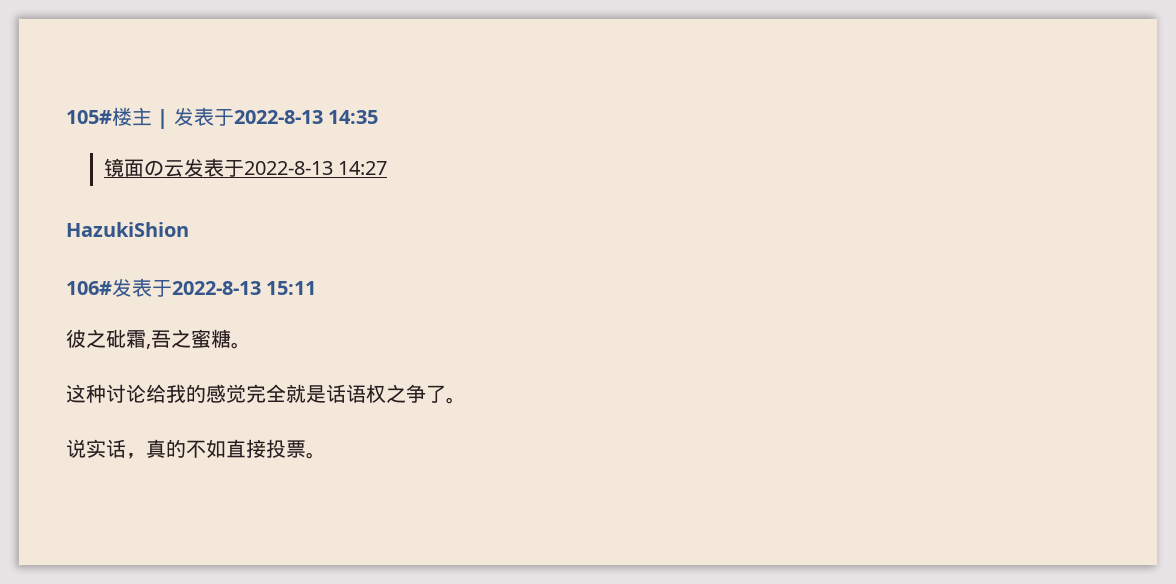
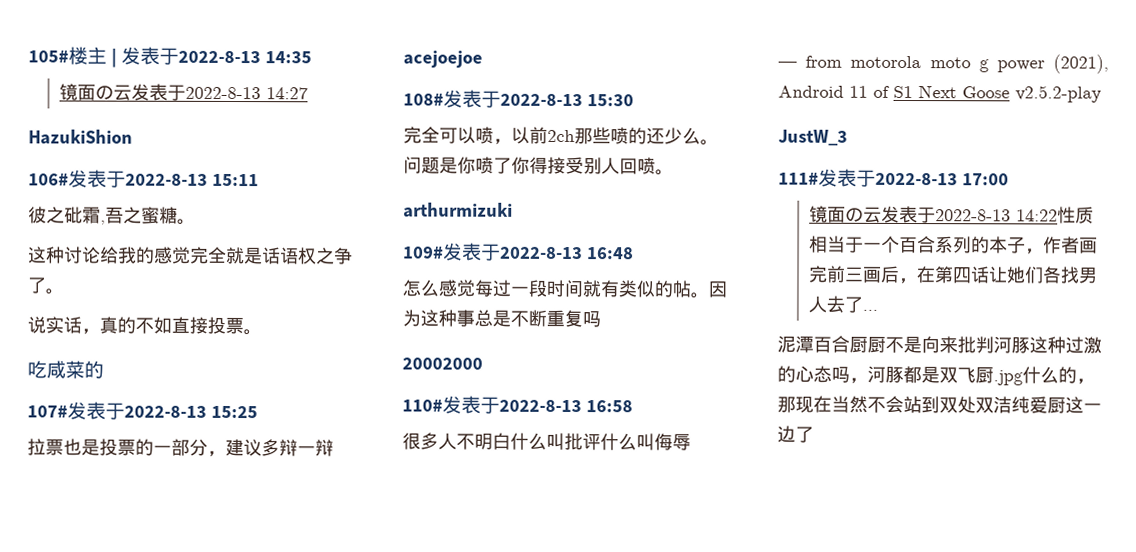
+ 吃咸菜的
+ 107#发表于2022-8-13 15:25
+ 拉票也是投票的一部分，建议多辩一辩
+ acejoejoe
+ 108#发表于2022-8-13 15:30
+ 完全可以喷，以前2ch那些喷的还少么。问题是你喷了你得接受别人回喷。
+ arthurmizuki
+ 109#发表于2022-8-13 16:48
+ 怎么感觉每过一段时间就有类似的帖。因为这种事总是不断重复吗
+ 20002000
+ 110#发表于2022-8-13 16:58
+ 很多人不明白什么叫批评什么叫侮辱
+ — from motorola moto g power (2021), Android 11 of S1 Next Goose v2.5.2-play
+ JustW_3
+ 111#发表于2022-8-13 17:00
+ 镜面の云发表于2022-8-13 14:22性质相当于一个百合系列的本子，作者画完前三画后，在第四话让她们各找男人去了...
+ 泥潭百合厨厨不是向来批判河豚这种过激的心态吗，河豚都是双飞厨.jpg什么的，那现在当然不会站到双处双洁纯爱厨这一边了

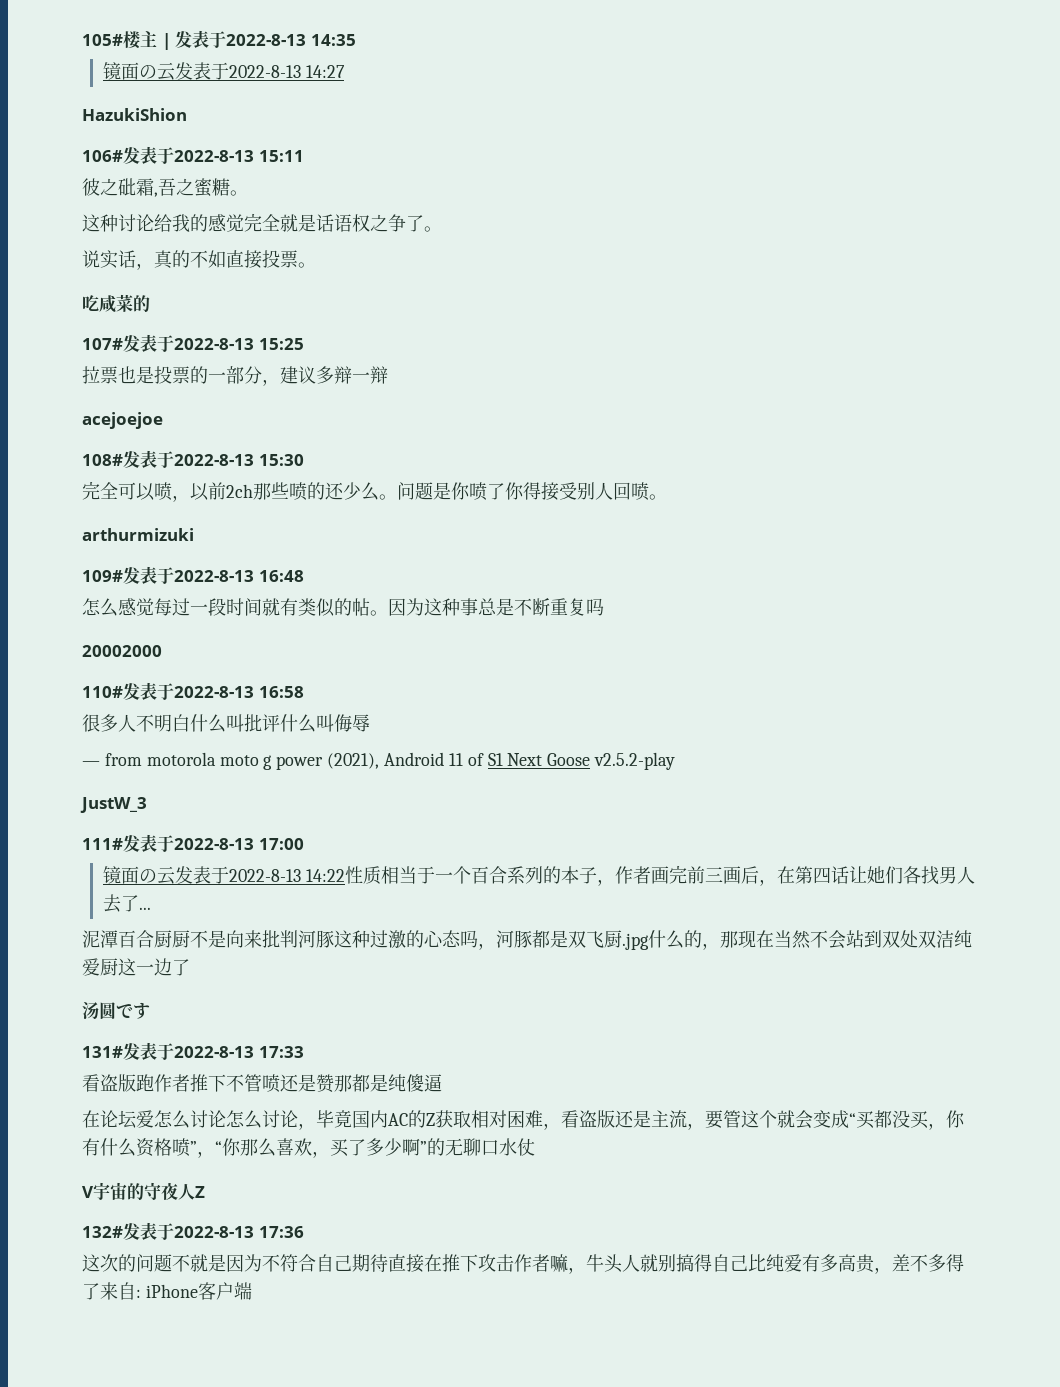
+ 汤圆です
+ 131#发表于2022-8-13 17:33
+ 看盗版跑作者推下不管喷还是赞那都是纯傻逼
+ 在论坛爱怎么讨论怎么讨论，毕竟国内AC的Z获取相对困难，看盗版还是主流，要管这个就会变成“买都没买，你有什么资格喷”，“你那么喜欢，买了多少啊”的无聊口水仗
+ V宇宙的守夜人Z
+ 132#发表于2022-8-13 17:36
+ 这次的问题不就是因为不符合自己期待直接在推下攻击作者嘛，牛头人就别搞得自己比纯爱有多高贵，差不多得了来自: iPhone客户端

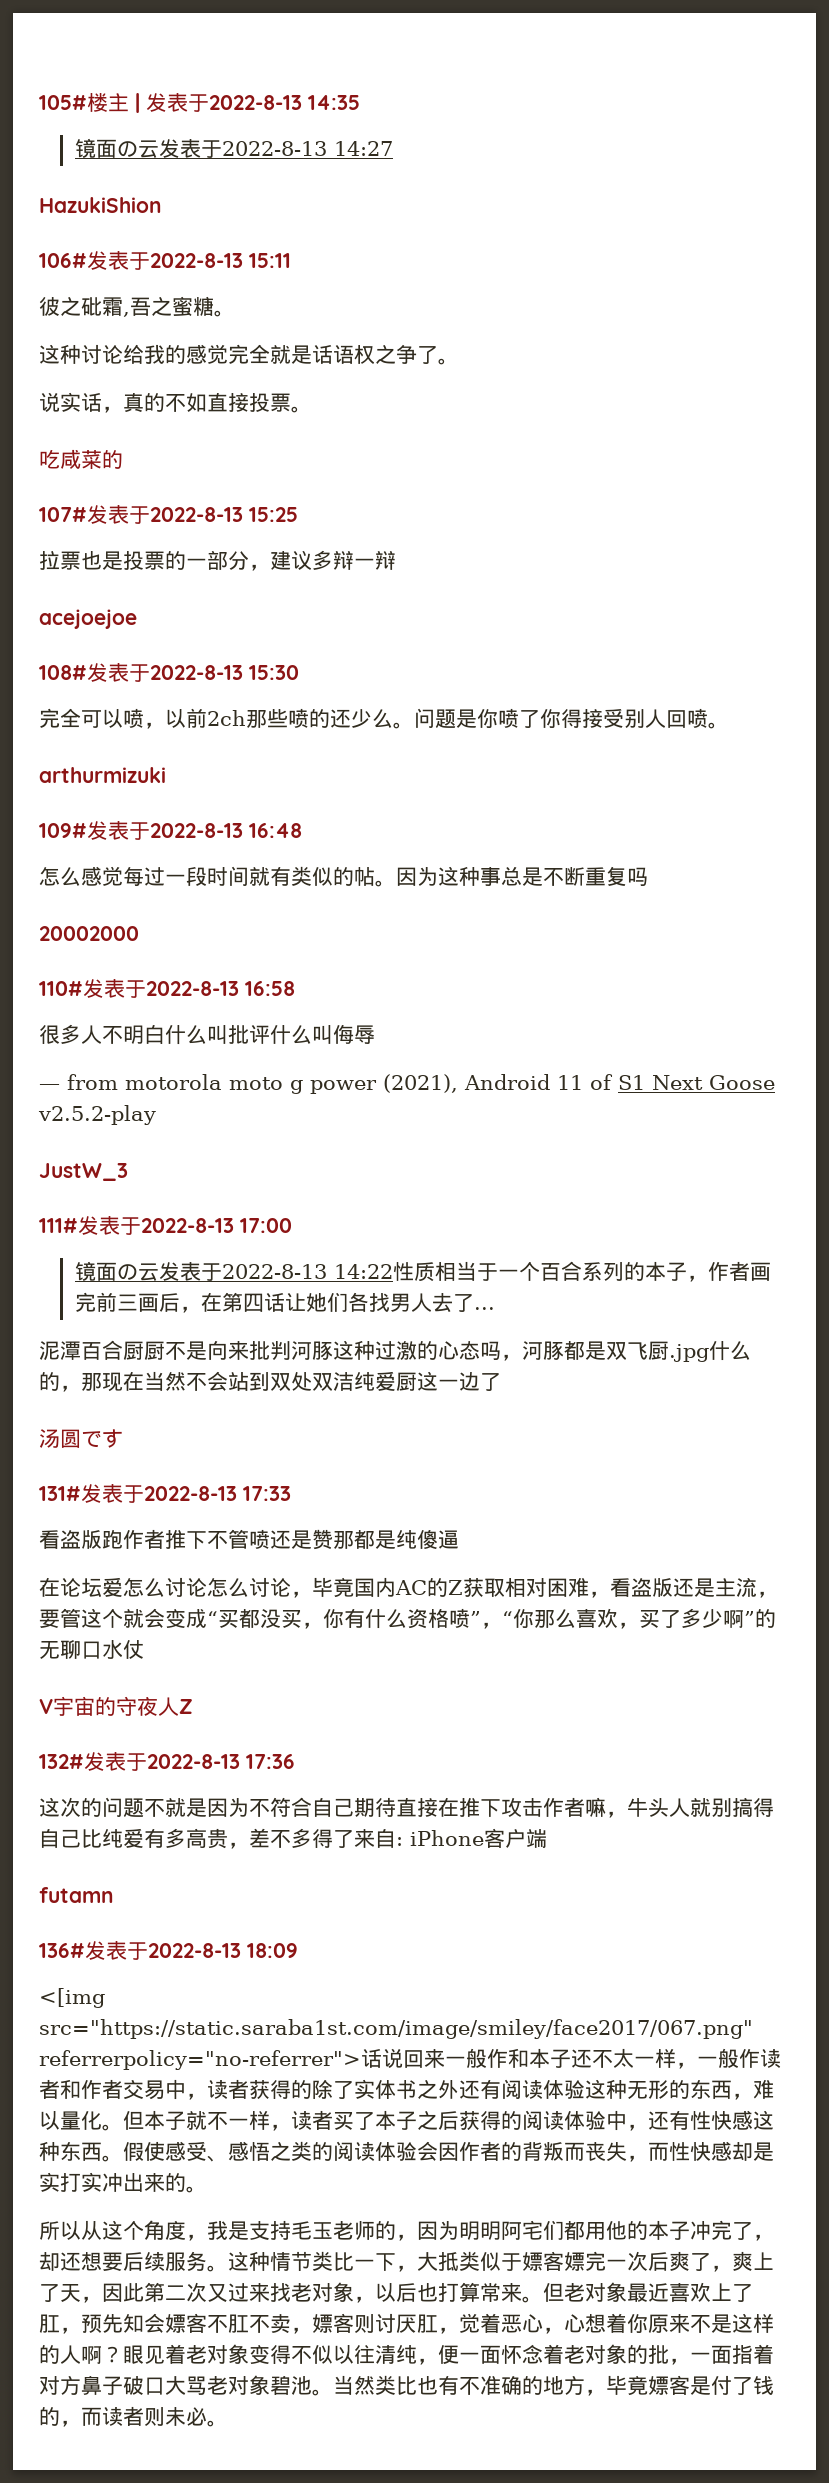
+ futamn
+ 136#发表于2022-8-13 18:09
+ <[img src="https://static.saraba1st.com/image/smiley/face2017/067.png" referrerpolicy="no-referrer">话说回来一般作和本子还不太一样，一般作读者和作者交易中，读者获得的除了实体书之外还有阅读体验这种无形的东西，难以量化。但本子就不一样，读者买了本子之后获得的阅读体验中，还有性快感这种东西。假使感受、感悟之类的阅读体验会因作者的背叛而丧失，而性快感却是实打实冲出来的。
+ 所以从这个角度，我是支持毛玉老师的，因为明明阿宅们都用他的本子冲完了，却还想要后续服务。这种情节类比一下，大抵类似于嫖客嫖完一次后爽了，爽上了天，因此第二次又过来找老对象，以后也打算常来。但老对象最近喜欢上了肛，预先知会嫖客不肛不卖，嫖客则讨厌肛，觉着恶心，心想着你原来不是这样的人啊？眼见着老对象变得不似以往清纯，便一面怀念着老对象的批，一面指着对方鼻子破口大骂老对象碧池。当然类比也有不准确的地方，毕竟嫖客是付了钱的，而读者则未必。

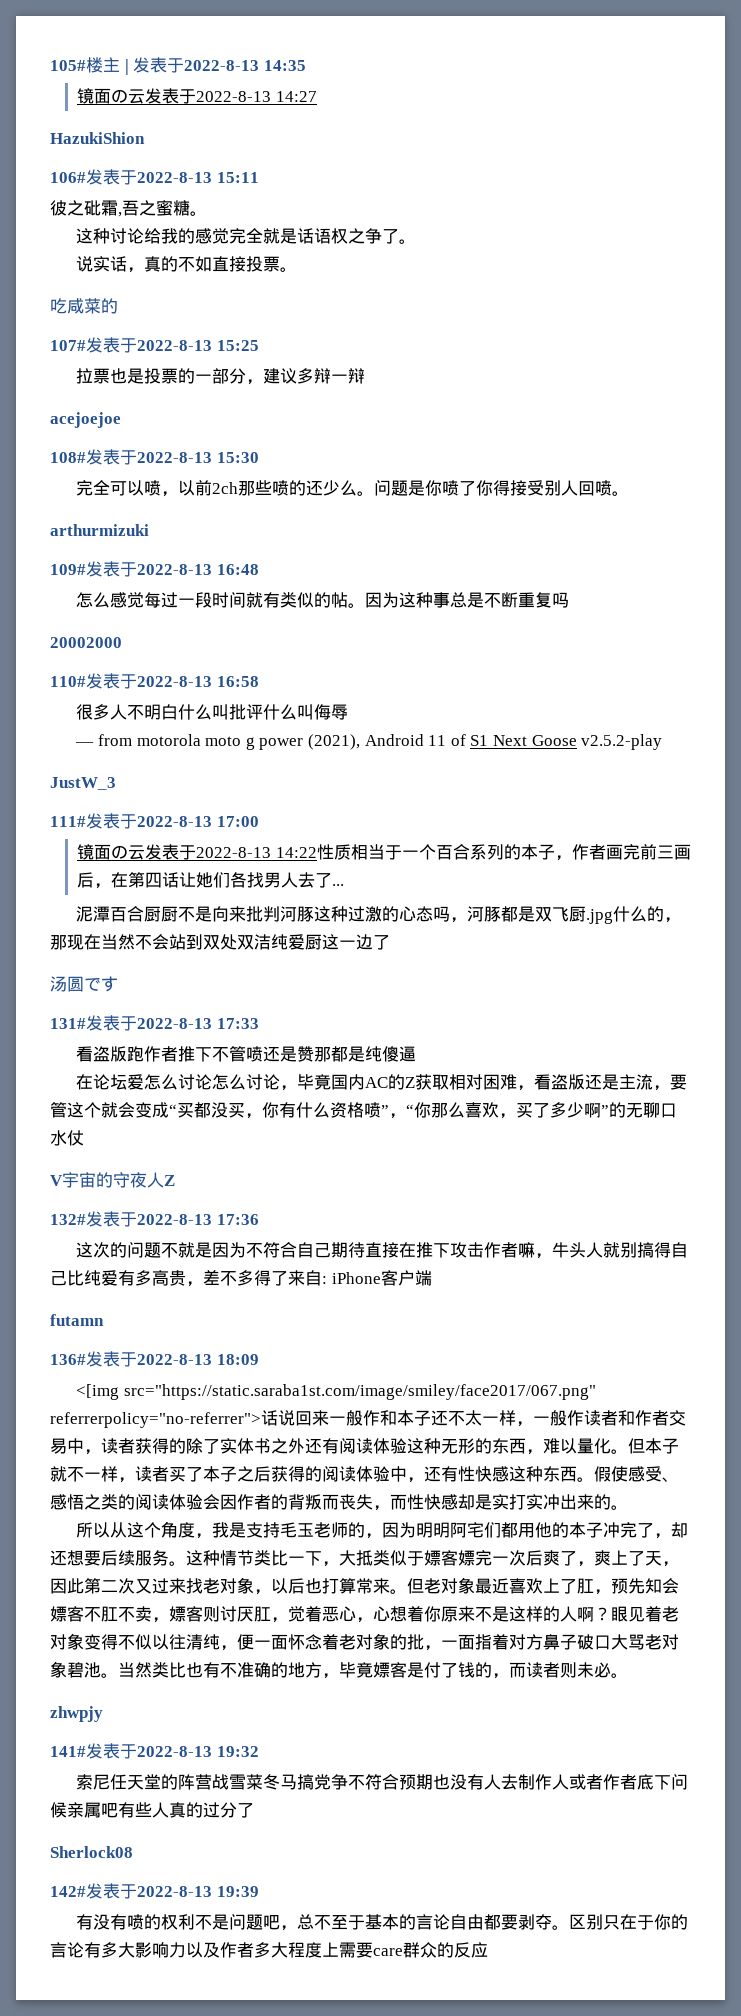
+ zhwpjy
+ 141#发表于2022-8-13 19:32
+ 索尼任天堂的阵营战雪菜冬马搞党争不符合预期也没有人去制作人或者作者底下问候亲属吧有些人真的过分了
+ Sherlock08
+ 142#发表于2022-8-13 19:39
+ 有没有喷的权利不是问题吧，总不至于基本的言论自由都要剥夺。区别只在于你的言论有多大影响力以及作者多大程度上需要care群众的反应

